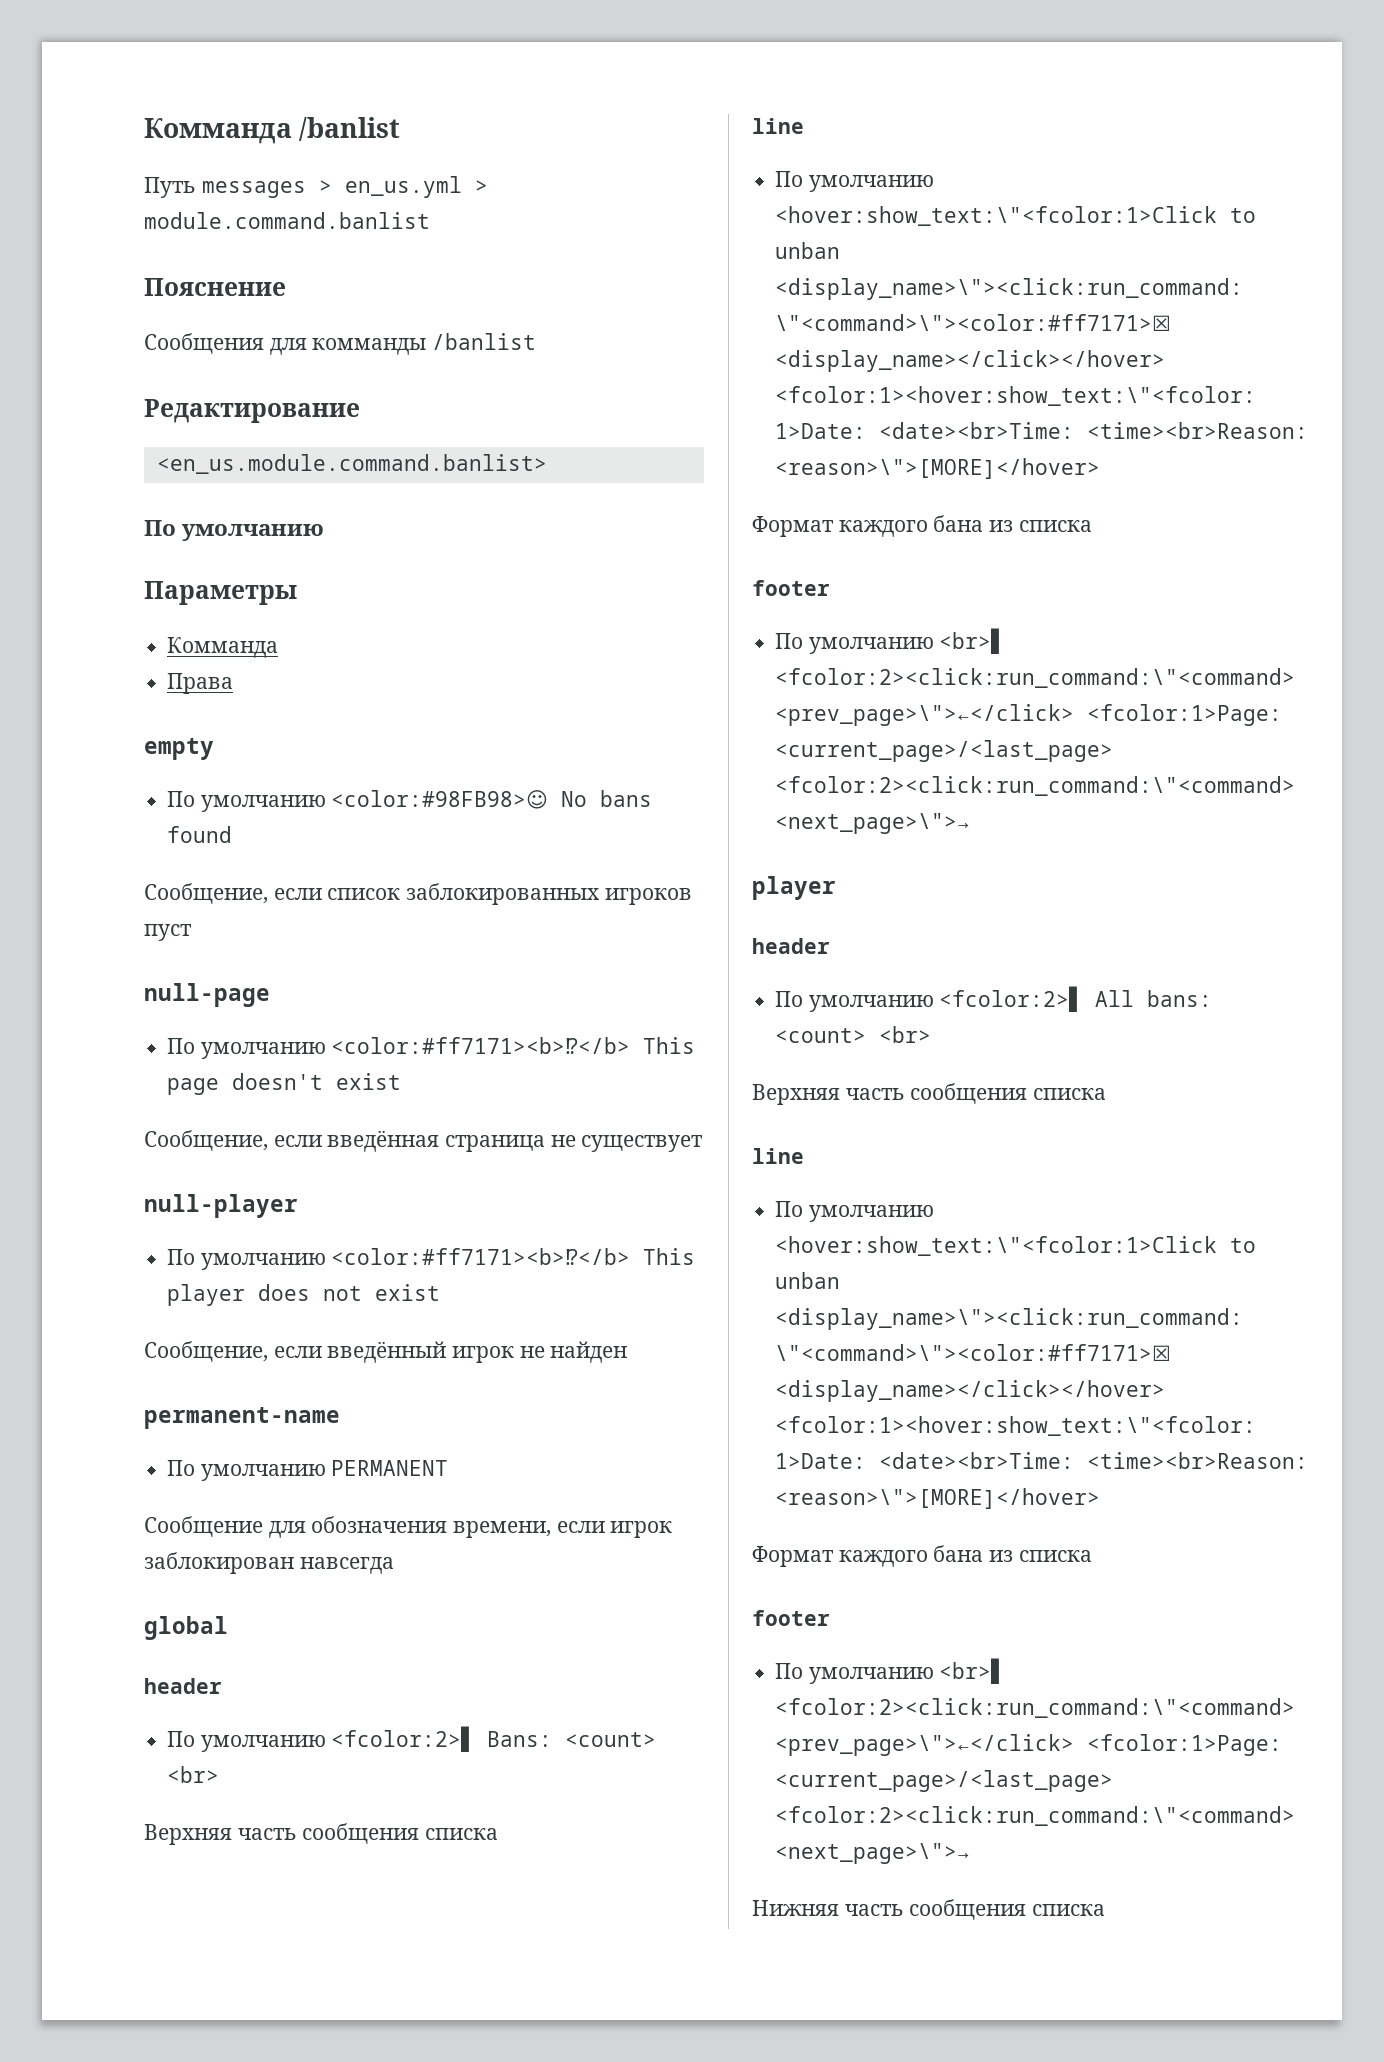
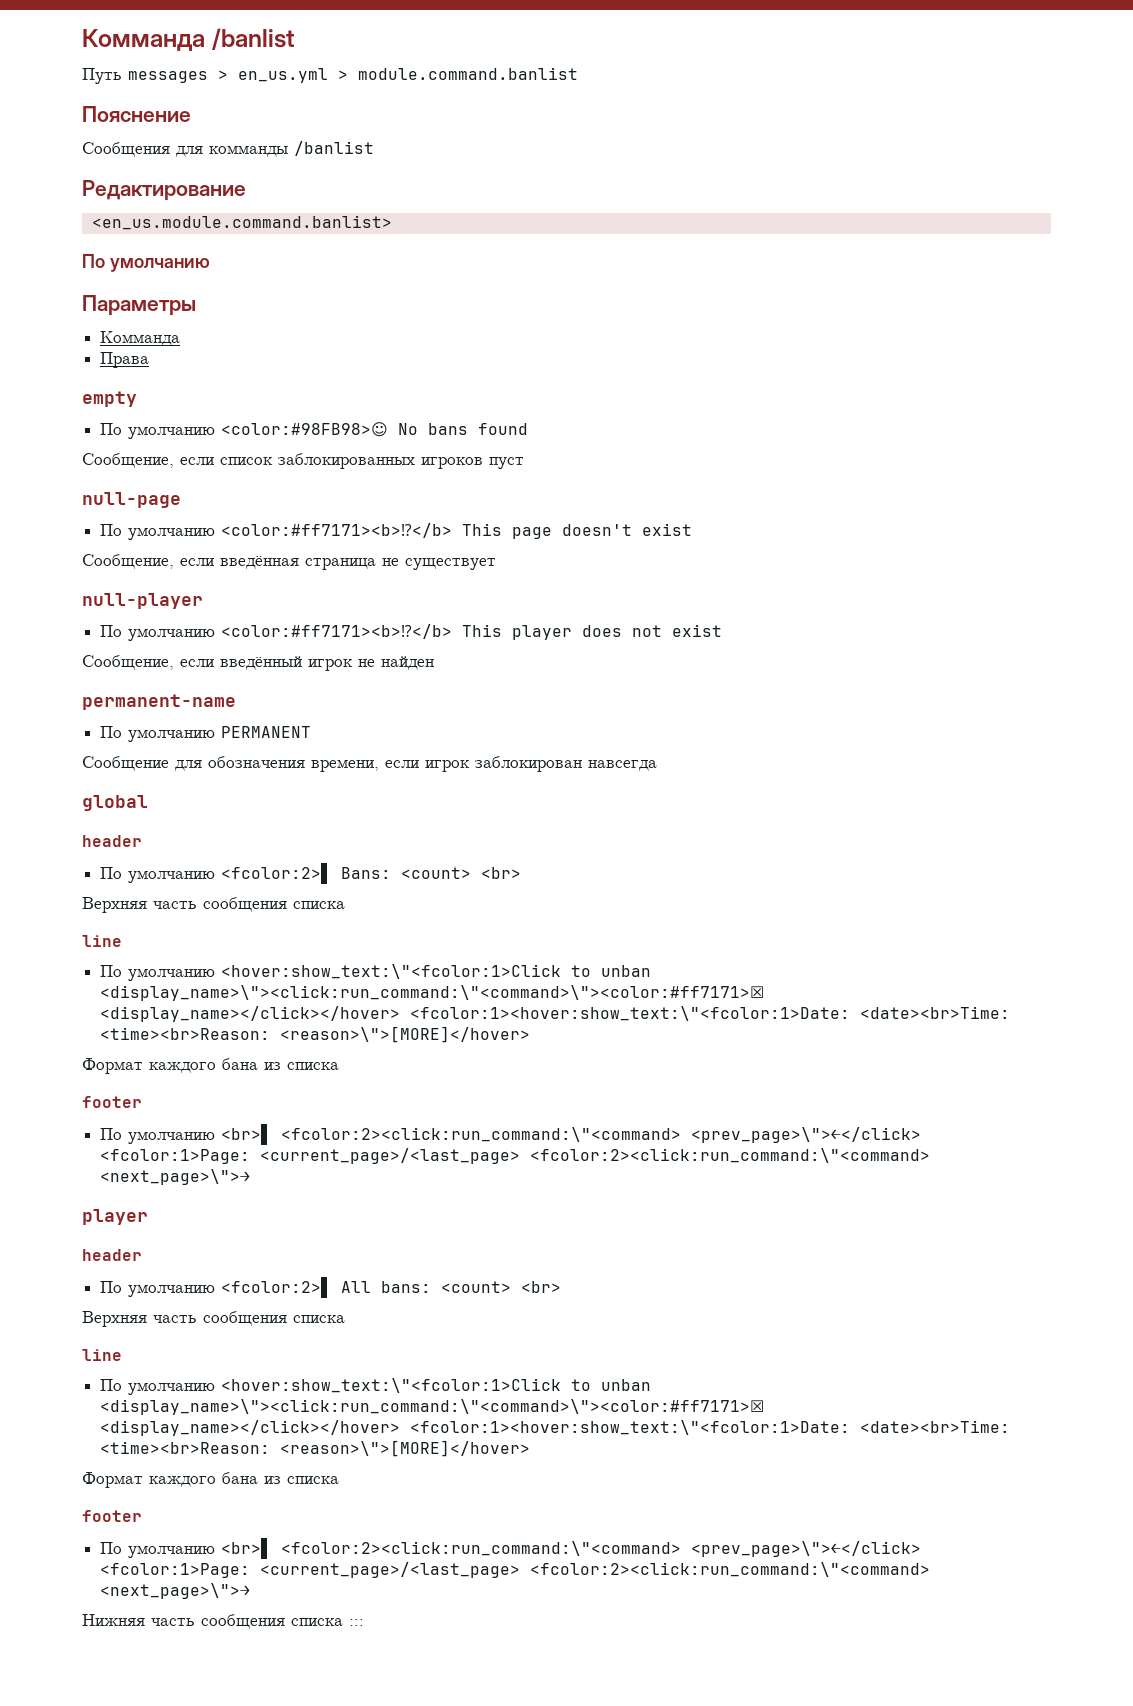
- Нижняя часть сообщения списка
+ Нижняя часть сообщения списка :::

